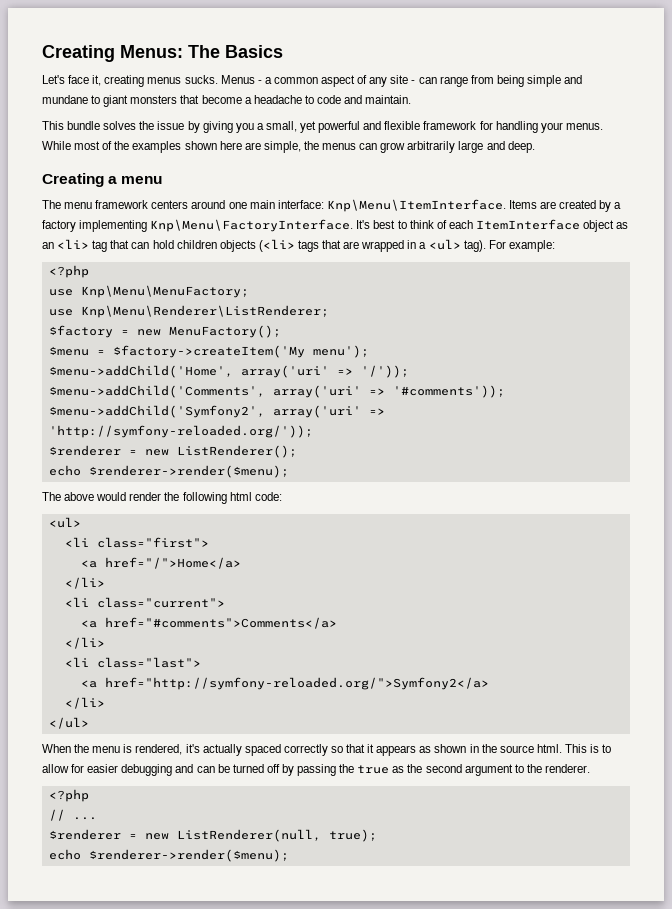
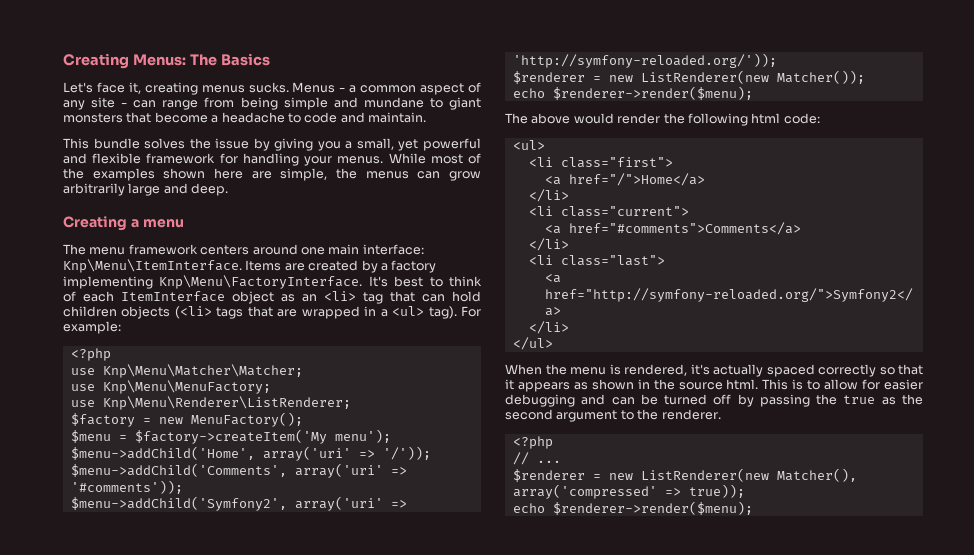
+ use Knp\Menu\Matcher\Matcher;
- $renderer = new ListRenderer();
+ $renderer = new ListRenderer(new Matcher());
- $renderer = new ListRenderer(null, true);
+ $renderer = new ListRenderer(new Matcher(), array('compressed' => true));

